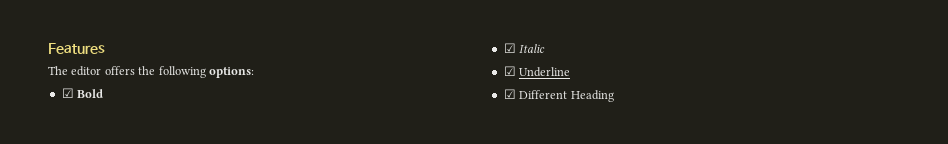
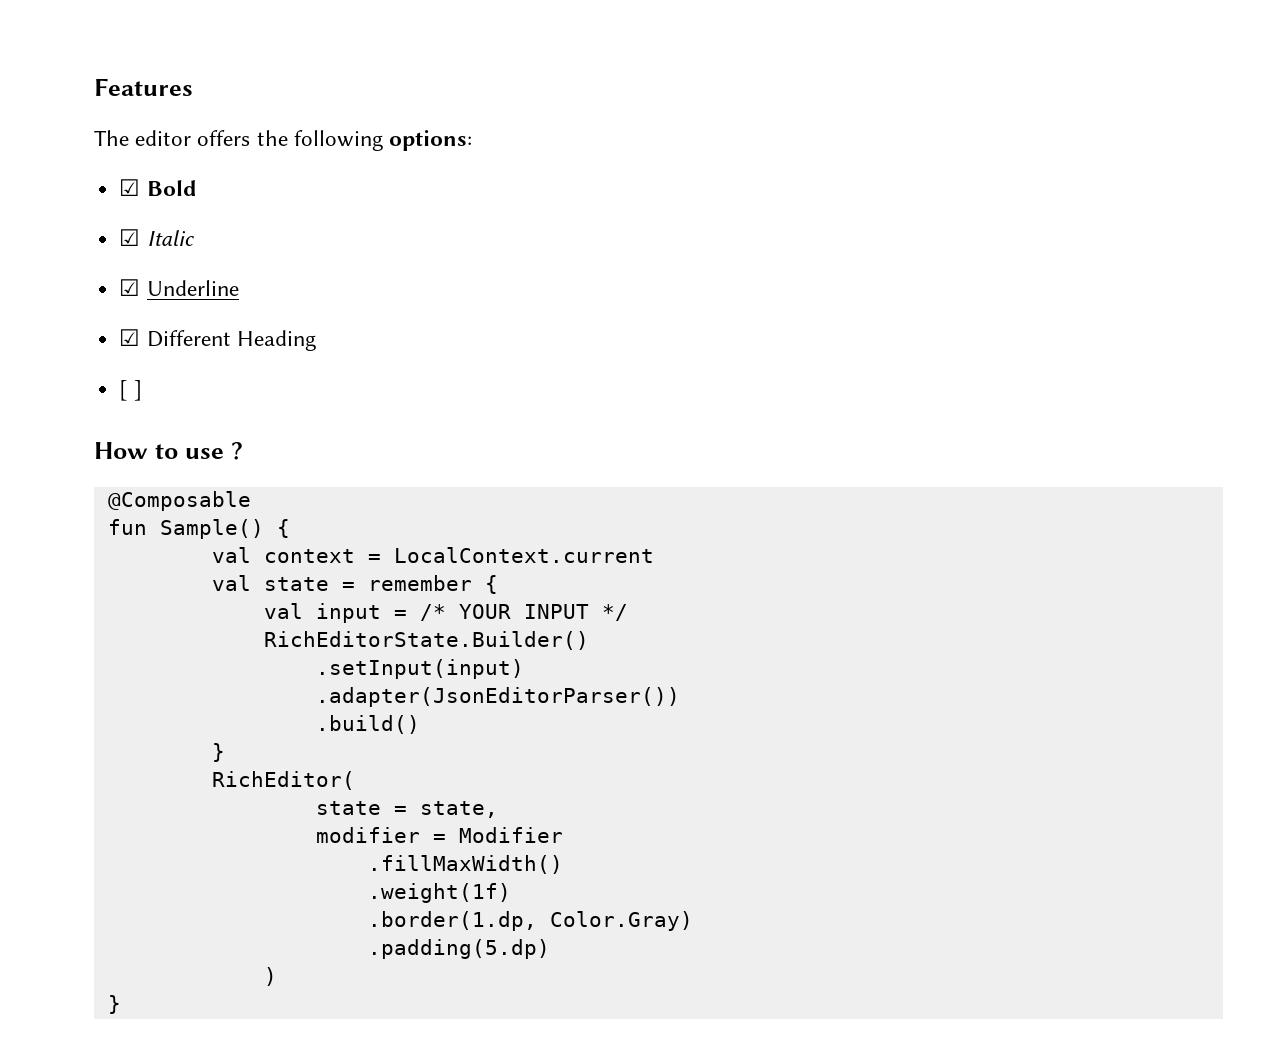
+ [ ]
+ How to use ?
+ @Composable
+ fun Sample() {
+ val context = LocalContext.current
+ val state = remember {
+ val input = /* YOUR INPUT */
+ RichEditorState.Builder()
+ .setInput(input)
+ .adapter(JsonEditorParser())
+ .build()
+ }
+ RichEditor(
+ state = state,
+ modifier = Modifier
+ .fillMaxWidth()
+ .weight(1f)
+ .border(1.dp, Color.Gray)
+ .padding(5.dp)
+ )
+ }

